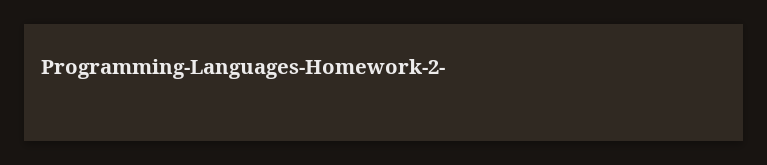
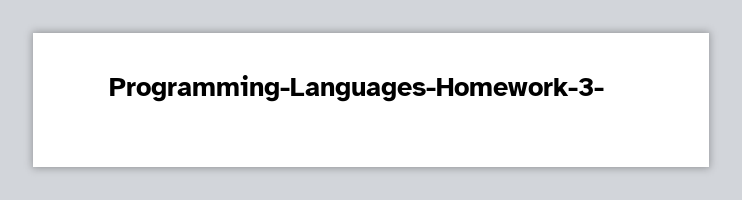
- Programming-Languages-Homework-2-
+ Programming-Languages-Homework-3-

